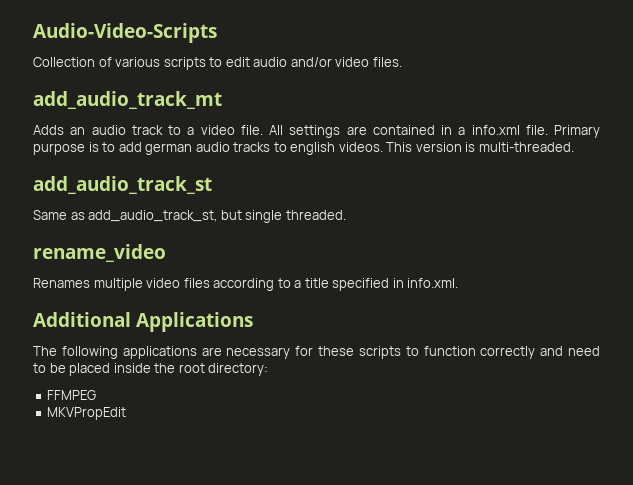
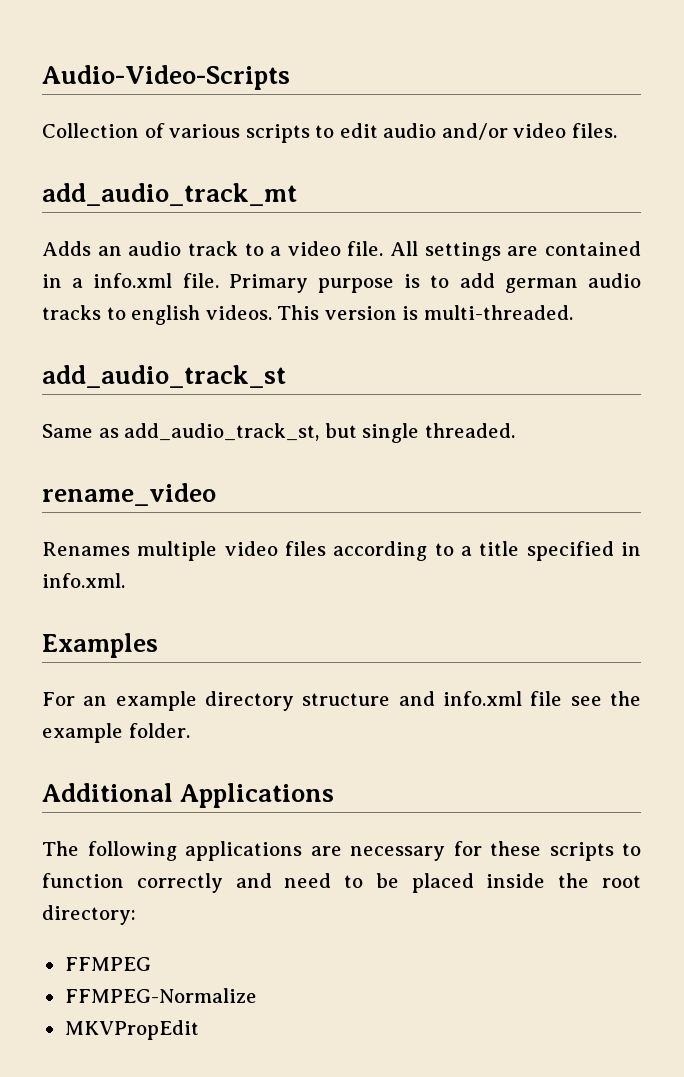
+ Examples
+ For an example directory structure and info.xml file see the example folder.
+ FFMPEG-Normalize

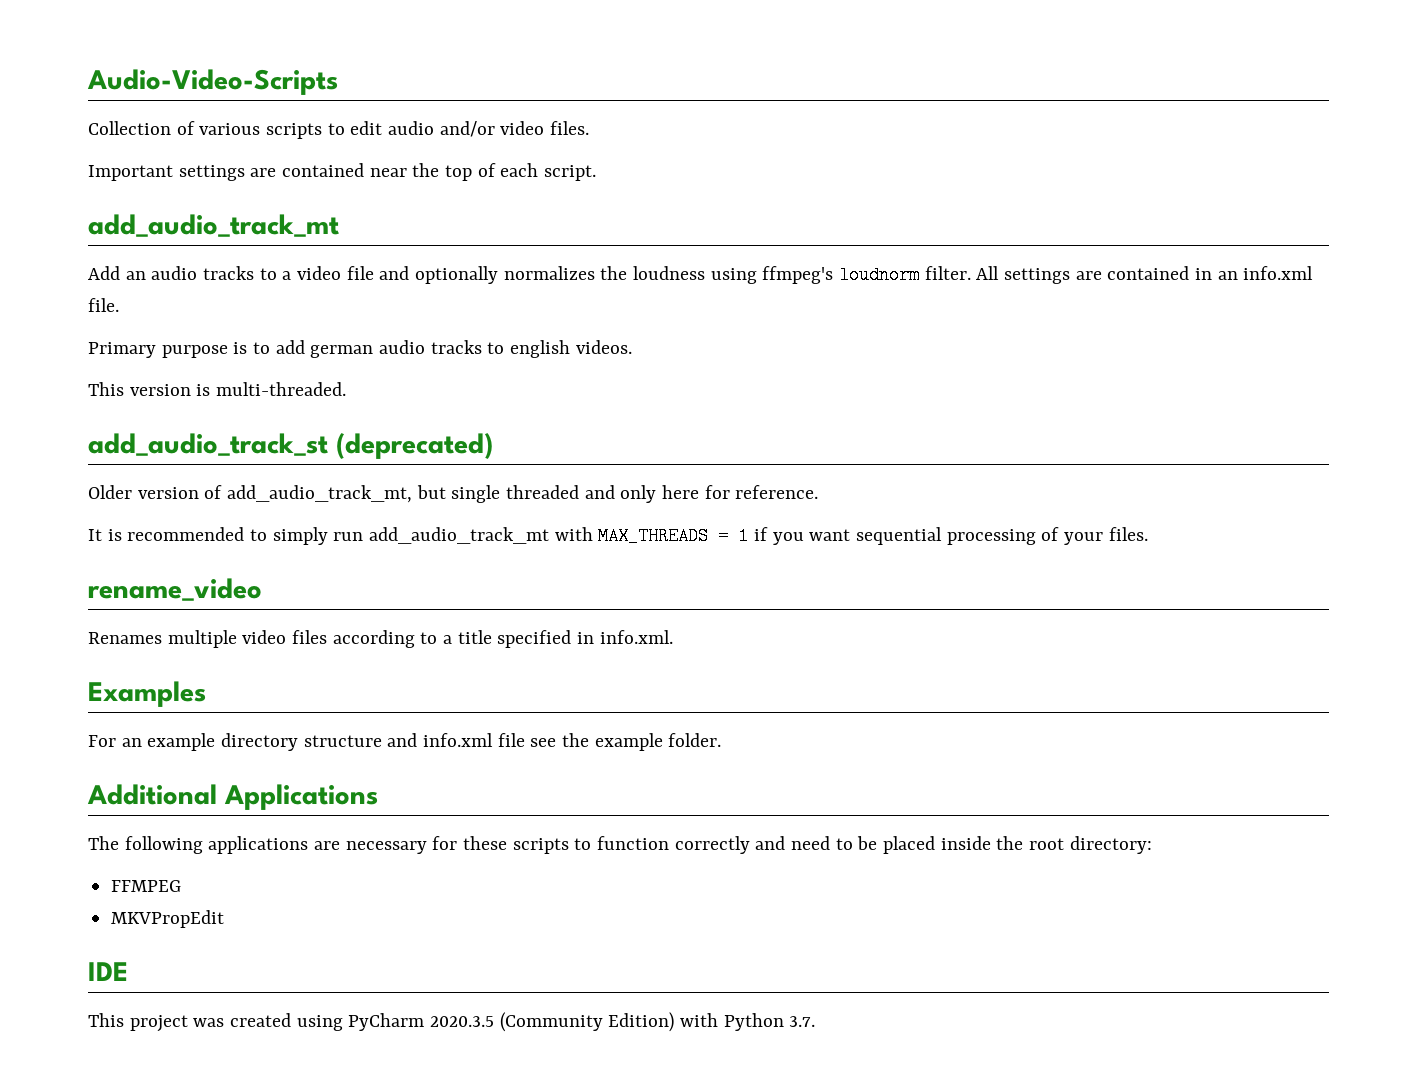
+ Important settings are contained near the top of each script.
- Adds an audio track to a video file.
+ Add an audio tracks to a video file and optionally normalizes the loudness using ffmpeg's loudnorm filter.
- All settings are contained in a info.xml file. Primary purpose is to add german audio tracks to english videos. This version is multi-threaded.
+ All settings are contained in an info.xml file.
+ Primary purpose is to add german audio tracks to english videos.
+ This version is multi-threaded.
- add_audio_track_st
- Same as add_audio_track_st, but single threaded.
+ add_audio_track_st (deprecated)
+ Older version of add_audio_track_mt, but single threaded and only here for reference.
+ It is recommended to simply run add_audio_track_mt with MAX_THREADS = 1 if you want sequential processing of your files.
- FFMPEG-Normalize
  MKVPropEdit
+ IDE
+ This project was created using PyCharm 2020.3.5 (Community Edition) with Python 3.7.

